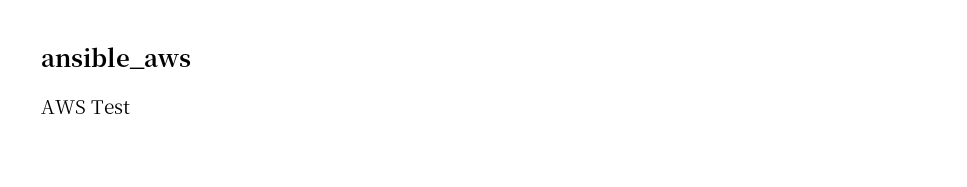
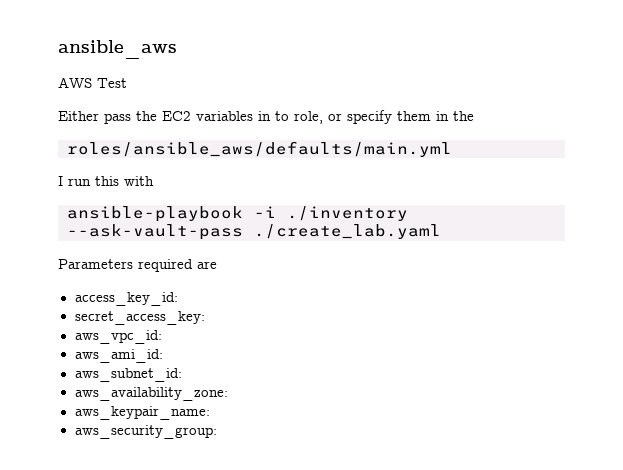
+ Either pass the EC2 variables in to role, or specify them in the
+ roles/ansible_aws/defaults/main.yml
+ I run this with
+ ansible-playbook -i ./inventory --ask-vault-pass ./create_lab.yaml
+ Parameters required are
+ access_key_id:
+ secret_access_key:
+ aws_vpc_id:
+ aws_ami_id:
+ aws_subnet_id:
+ aws_availability_zone:
+ aws_keypair_name:
+ aws_security_group:

